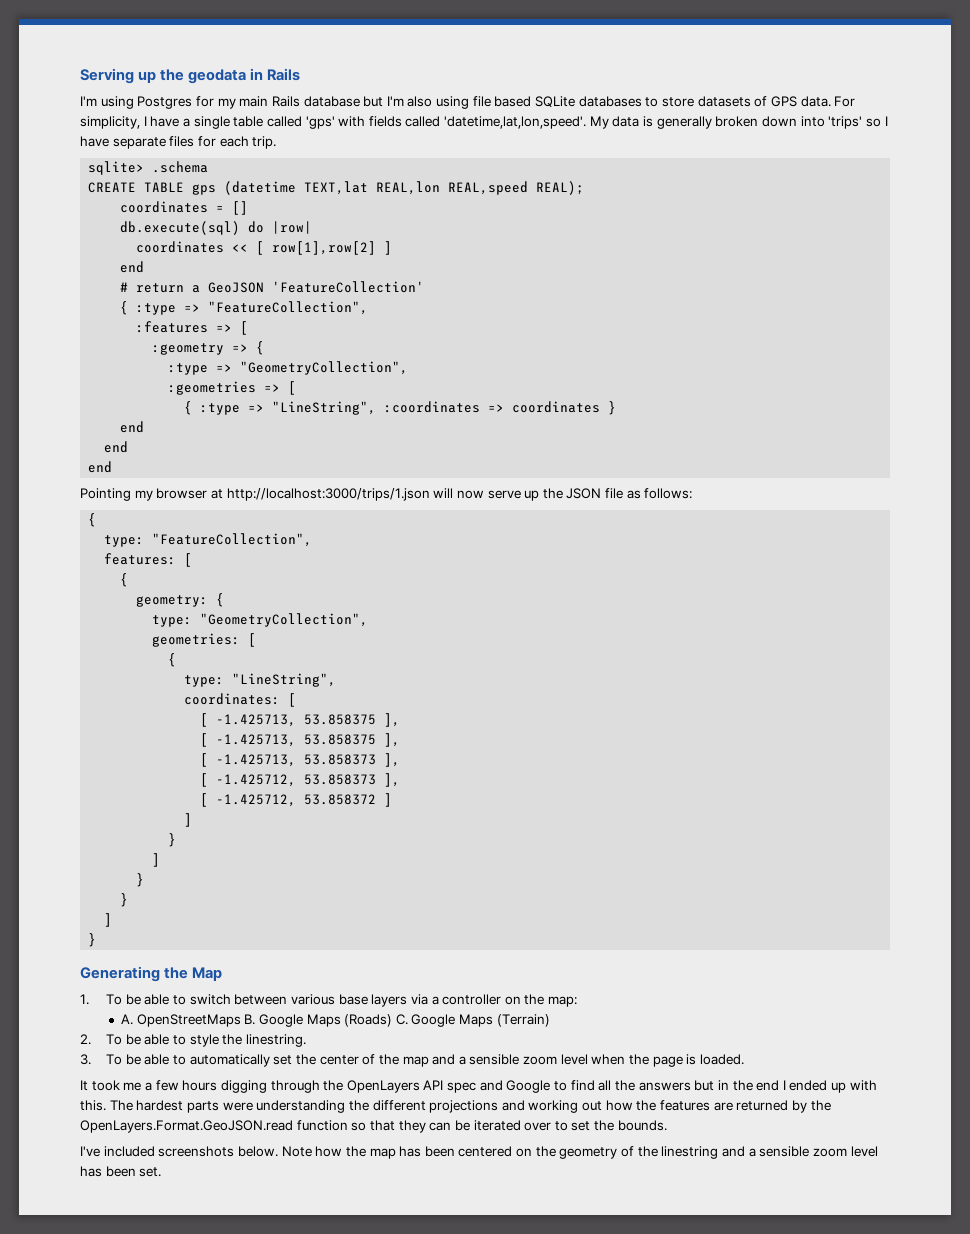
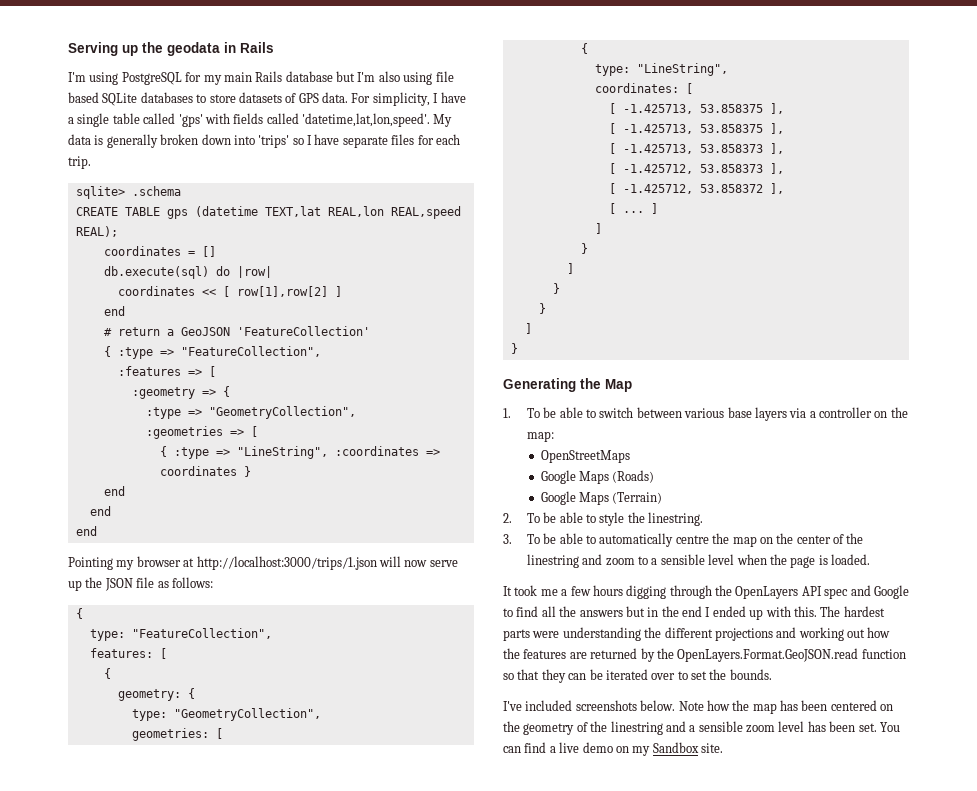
- I'm using Postgres for my main Rails database but I'm also using file based SQLite databases to store datasets of GPS data.
+ I'm using PostgreSQL for my main Rails database but I'm also using file based SQLite databases to store datasets of GPS data.
- [ -1.425712, 53.858372 ]
+ [ -1.425712, 53.858372 ],
+ [ ... ]
- A. OpenStreetMaps B. Google Maps (Roads) C. Google Maps (Terrain)
+ OpenStreetMaps
+ Google Maps (Roads)
+ Google Maps (Terrain)
- 3. To be able to automatically set the center of the map and a sensible zoom level when the page is loaded.
+ 3. To be able to automatically centre the map on the center of the linestring and zoom to a sensible level when the page is loaded.
+ You can find a live demo on my Sandbox site.

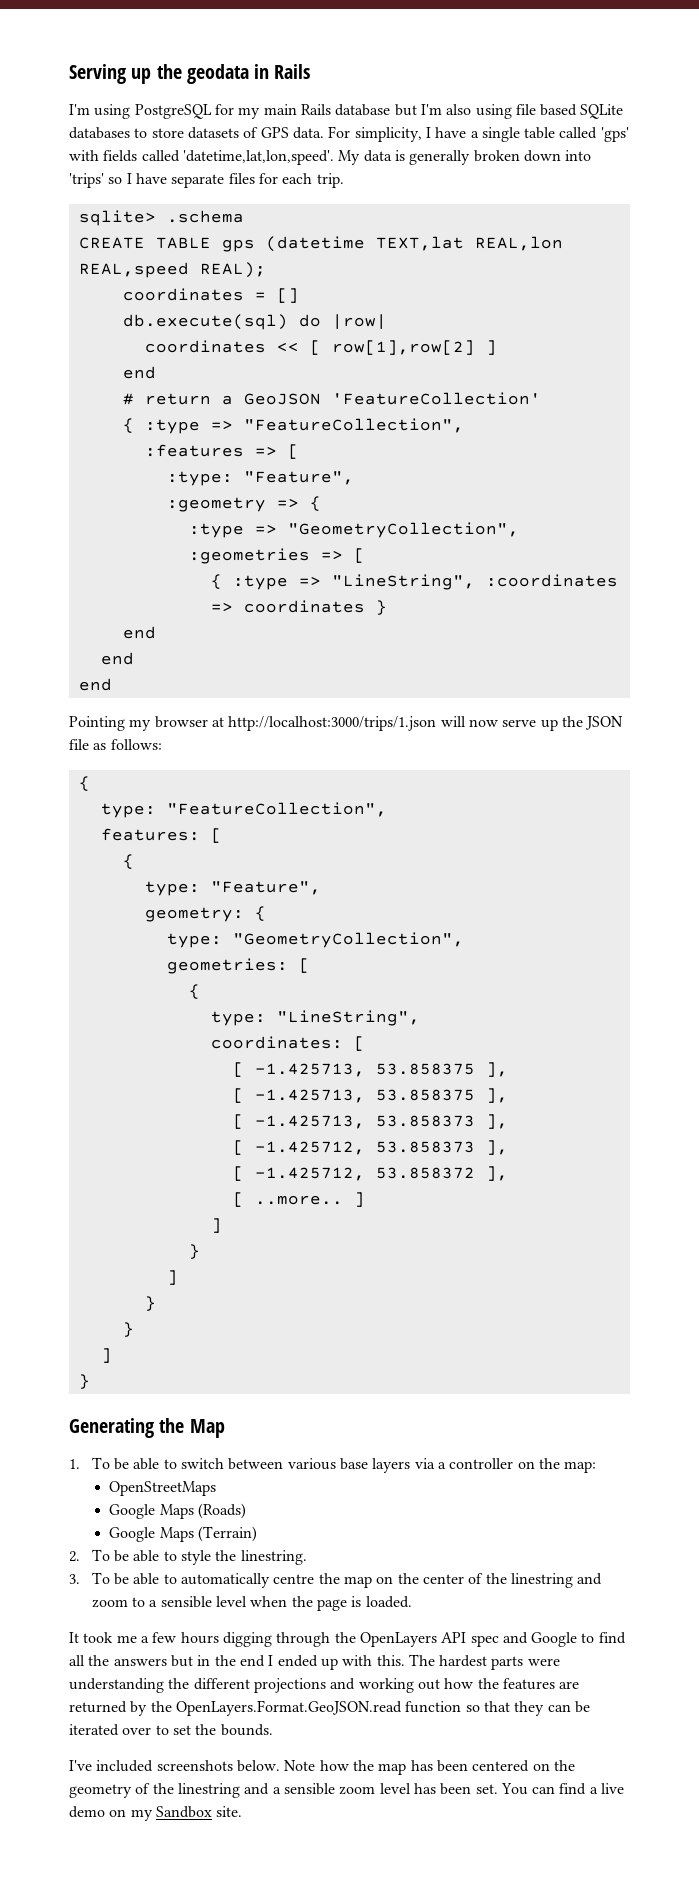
+ :type: "Feature",
+ type: "Feature",
- [ ... ]
+ [ ..more.. ]

